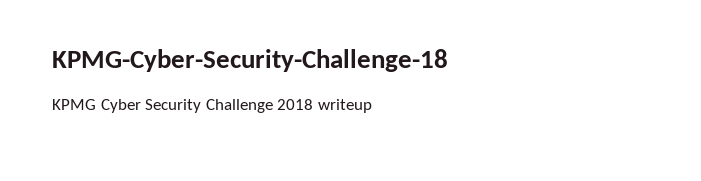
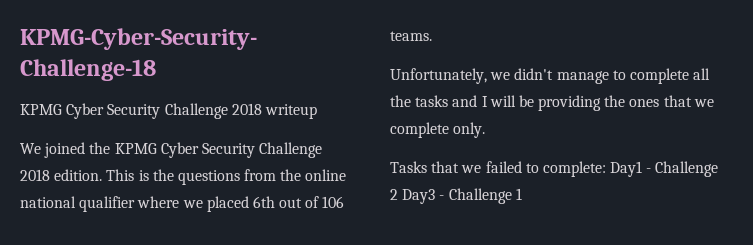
+ We joined the KPMG Cyber Security Challenge 2018 edition. This is the questions from the online national qualifier where we placed 6th out of 106 teams.
+ Unfortunately, we didn't manage to complete all the tasks and I will be providing the ones that we complete only.
+ Tasks that we failed to complete: Day1 - Challenge 2 Day3 - Challenge 1

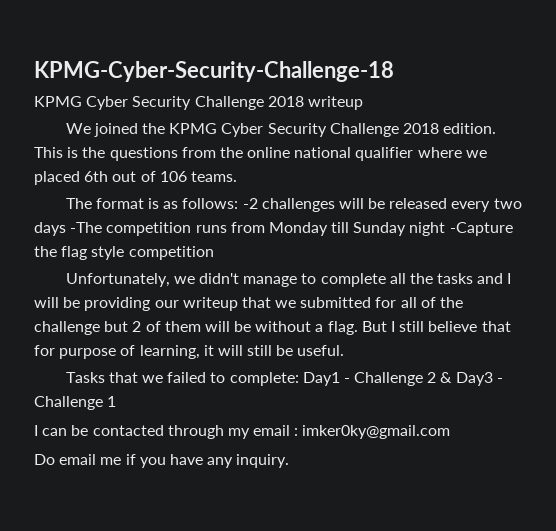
+ The format is as follows: -2 challenges will be released every two days -The competition runs from Monday till Sunday night -Capture the flag style competition
- Unfortunately, we didn't manage to complete all the tasks and I will be providing the ones that we complete only.
+ Unfortunately, we didn't manage to complete all the tasks and I will be providing our writeup that we submitted for all of the challenge but 2 of them will be without a flag. But I still believe that for purpose of learning, it will still be useful.
- Tasks that we failed to complete: Day1 - Challenge 2 Day3 - Challenge 1
+ Tasks that we failed to complete: Day1 - Challenge 2 & Day3 - Challenge 1
+ I can be contacted through my email : imker0ky@gmail.com
+ Do email me if you have any inquiry.

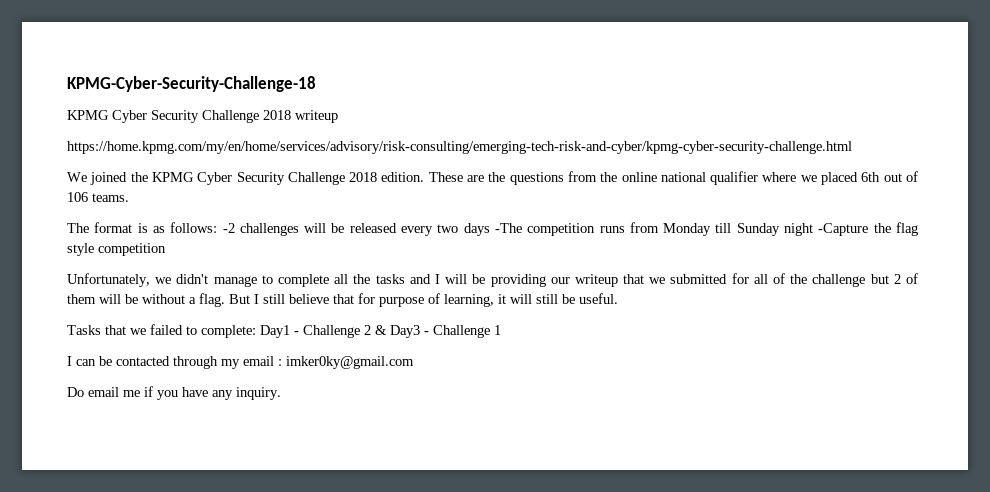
+ https://home.kpmg.com/my/en/home/services/advisory/risk-consulting/emerging-tech-risk-and-cyber/kpmg-cyber-security-challenge.html
- This is the questions from the online national qualifier where we placed 6th out of 106 teams.
+ These are the questions from the online national qualifier where we placed 6th out of 106 teams.

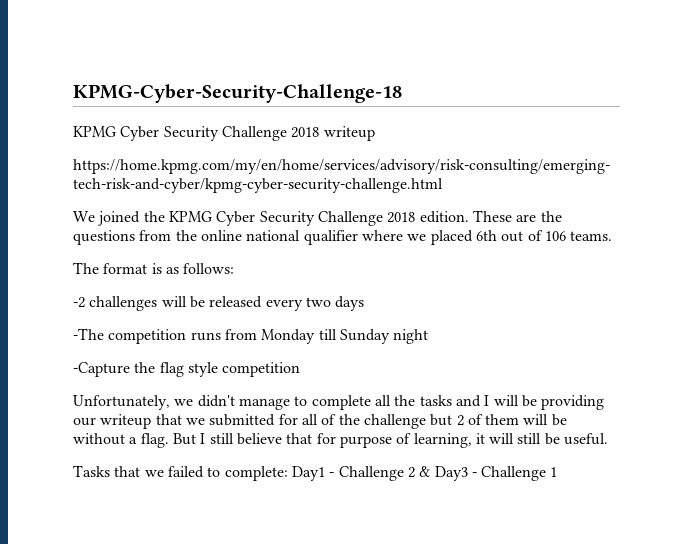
- The format is as follows: -2 challenges will be released every two days -The competition runs from Monday till Sunday night -Capture the flag style competition
+ The format is as follows:
+ -2 challenges will be released every two days
+ -The competition runs from Monday till Sunday night
+ -Capture the flag style competition
- I can be contacted through my email : imker0ky@gmail.com
- Do email me if you have any inquiry.

